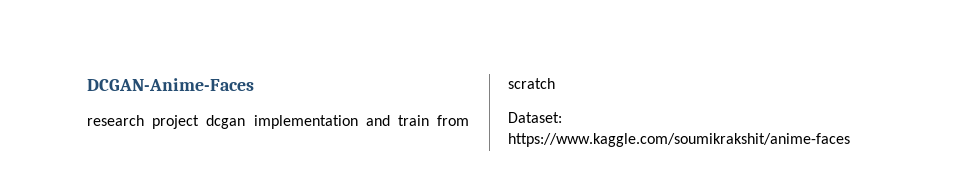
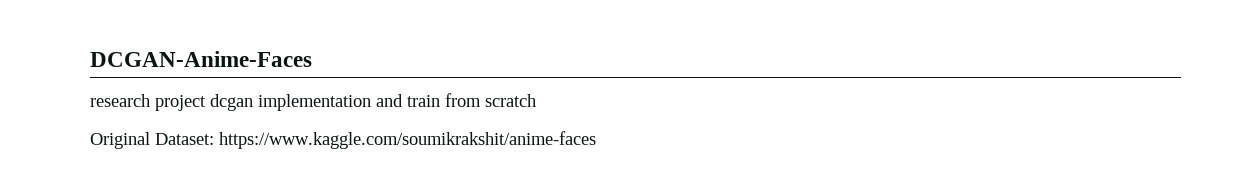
- Dataset: https://www.kaggle.com/soumikrakshit/anime-faces
+ Original Dataset: https://www.kaggle.com/soumikrakshit/anime-faces

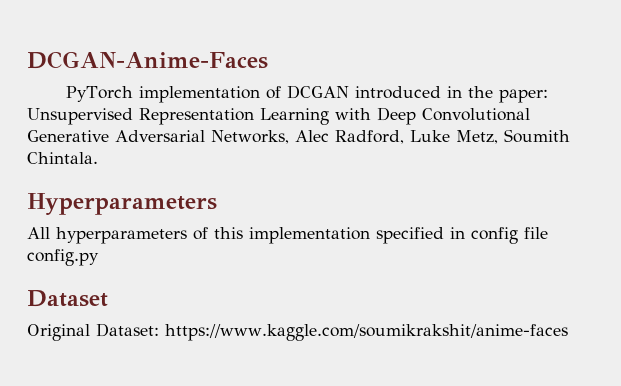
- research project dcgan implementation and train from scratch
+ PyTorch implementation of DCGAN introduced in the paper: Unsupervised Representation Learning with Deep Convolutional Generative Adversarial Networks, Alec Radford, Luke Metz, Soumith Chintala.
+ Hyperparameters
+ All hyperparameters of this implementation specified in config file config.py
+ Dataset

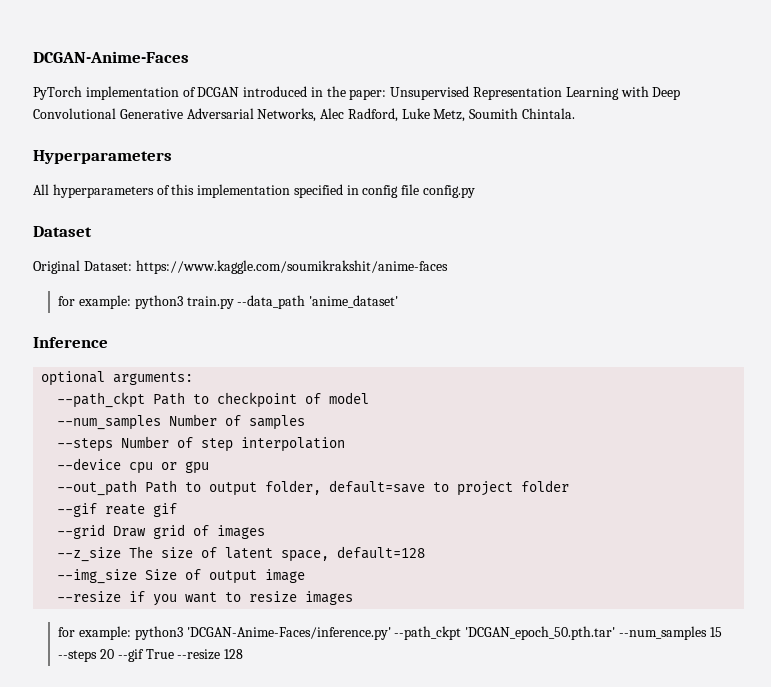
+ for example: python3 train.py --data_path 'anime_dataset'
+ Inference
+ optional arguments:
+ --path_ckpt Path to checkpoint of model
+ --num_samples Number of samples
+ --steps Number of step interpolation
+ --device cpu or gpu
+ --out_path Path to output folder, default=save to project folder
+ --gif reate gif
+ --grid Draw grid of images
+ --z_size The size of latent space, default=128
+ --img_size Size of output image
+ --resize if you want to resize images
+ for example: python3 'DCGAN-Anime-Faces/inference.py' --path_ckpt 'DCGAN_epoch_50.pth.tar' --num_samples 15 --steps 20 --gif True --resize 128

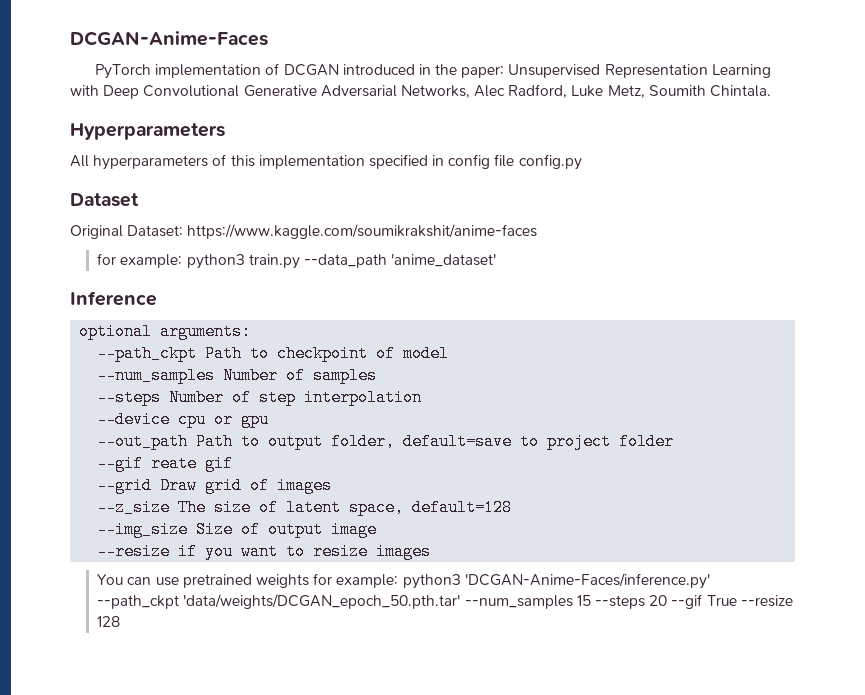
- for example: python3 'DCGAN-Anime-Faces/inference.py' --path_ckpt 'DCGAN_epoch_50.pth.tar' --num_samples 15 --steps 20 --gif True --resize 128
+ You can use pretrained weights for example: python3 'DCGAN-Anime-Faces/inference.py' --path_ckpt 'data/weights/DCGAN_epoch_50.pth.tar' --num_samples 15 --steps 20 --gif True --resize 128

